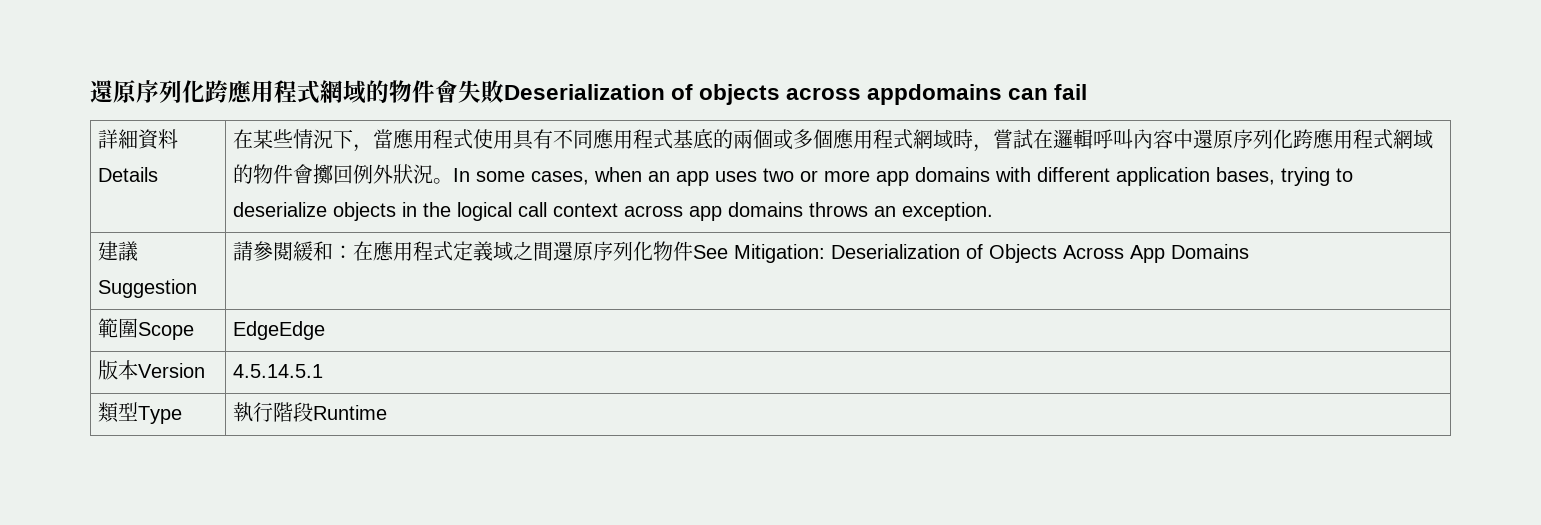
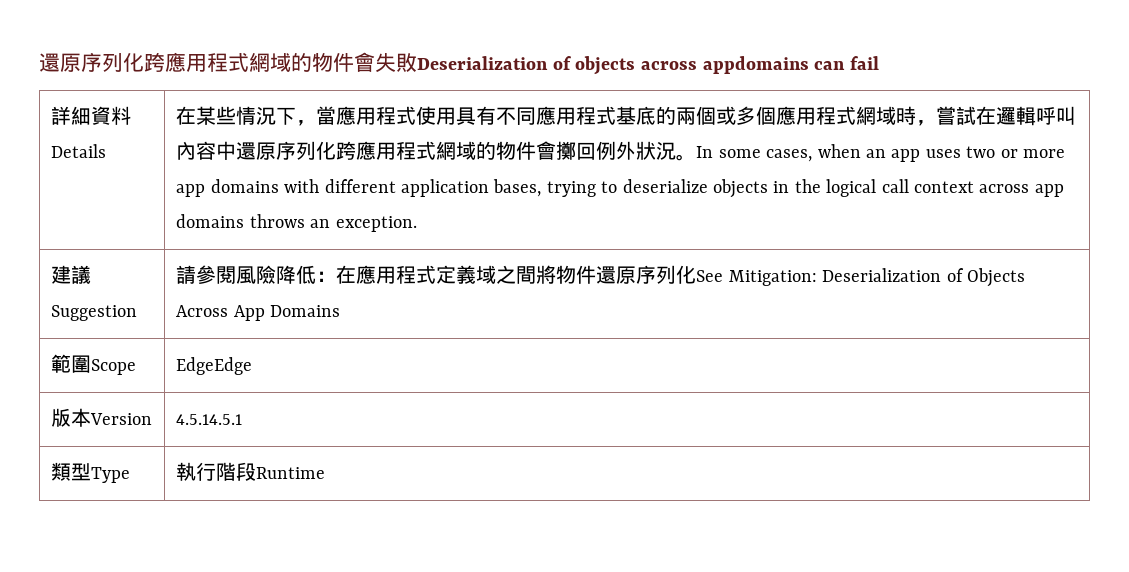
- 建議Suggestion | 請參閱緩和：在應用程式定義域之間還原序列化物件See Mitigation: Deserialization of Objects Across App Domains
+ 建議Suggestion | 請參閱風險降低：在應用程式定義域之間將物件還原序列化See Mitigation: Deserialization of Objects Across App Domains

